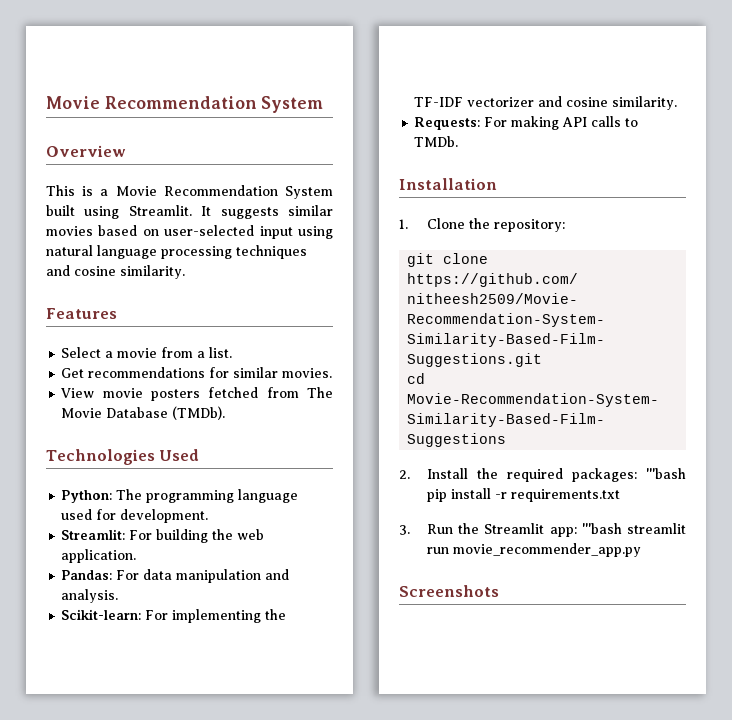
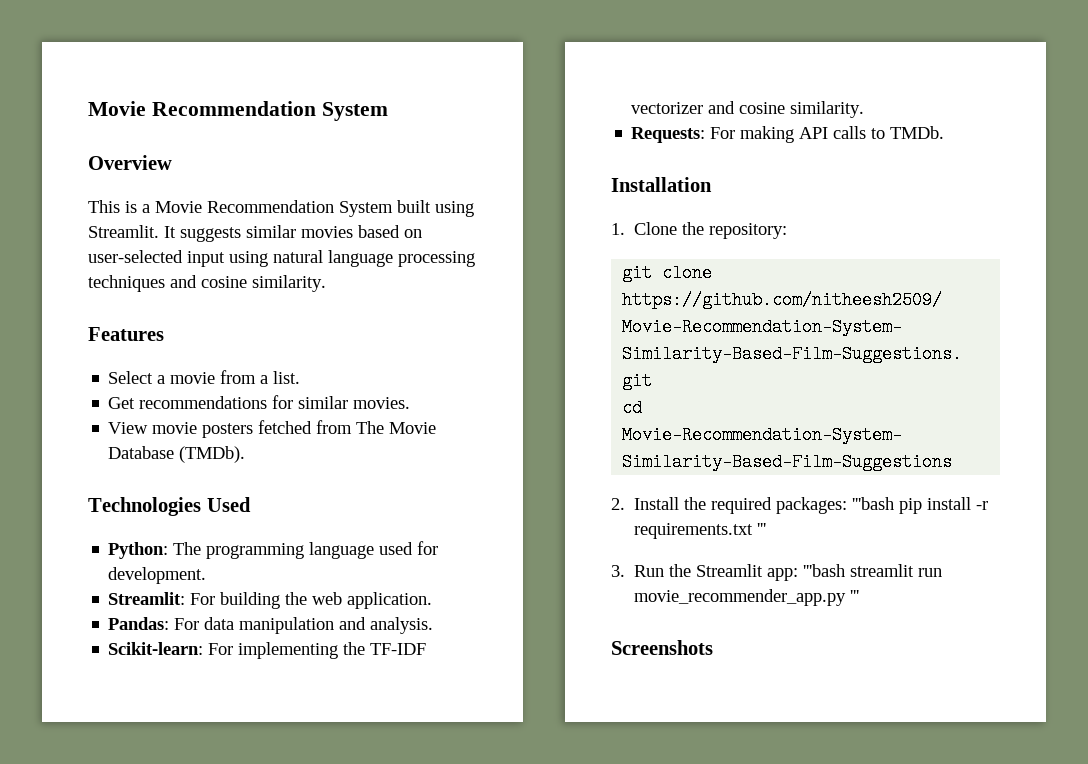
- 2. Install the required packages: '''bash pip install -r requirements.txt
+ 2. Install the required packages: '''bash pip install -r requirements.txt '''
- 3. Run the Streamlit app: '''bash streamlit run movie_recommender_app.py
+ 3. Run the Streamlit app: '''bash streamlit run movie_recommender_app.py '''

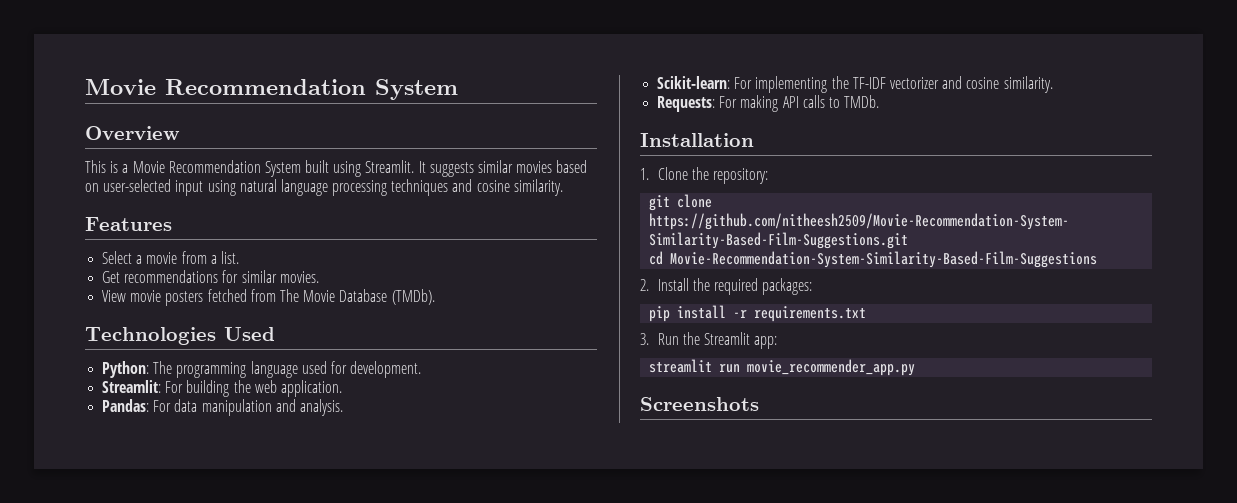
- 2. Install the required packages: '''bash pip install -r requirements.txt '''
+ 2. Install the required packages:
+ pip install -r requirements.txt
- 3. Run the Streamlit app: '''bash streamlit run movie_recommender_app.py '''
+ 3. Run the Streamlit app:
+ streamlit run movie_recommender_app.py

